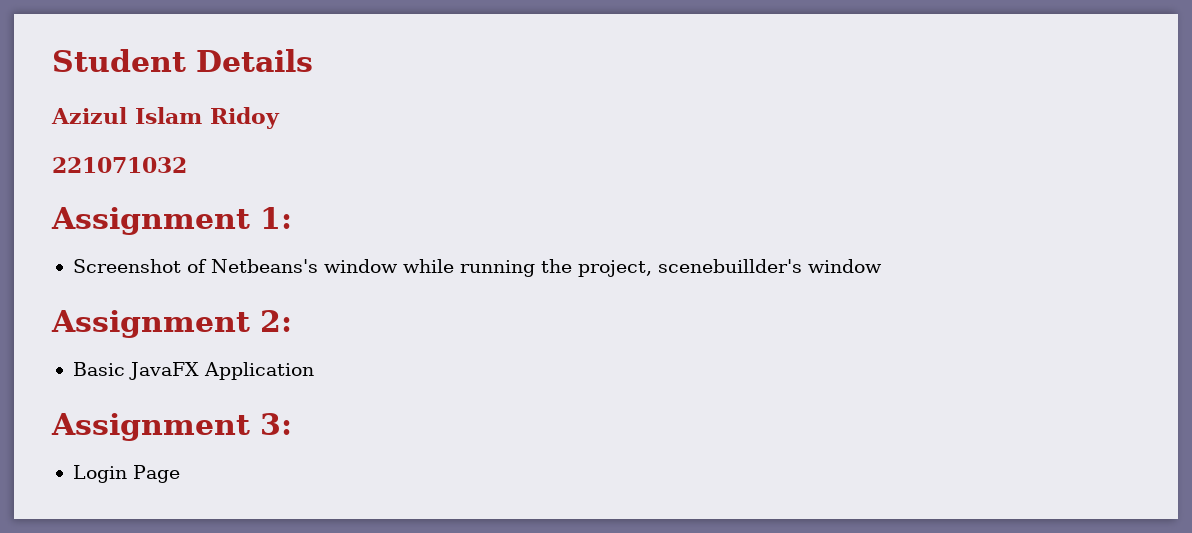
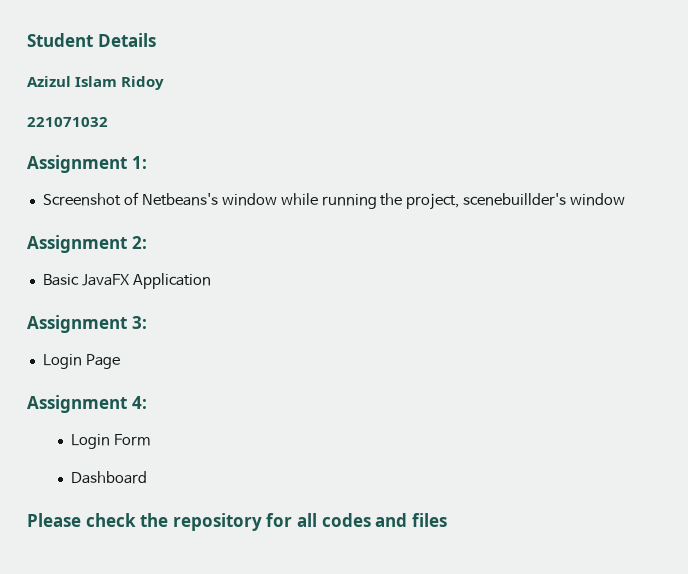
+ Assignment 4:
+ Login Form
+ Dashboard
+ Please check the repository for all codes and files

